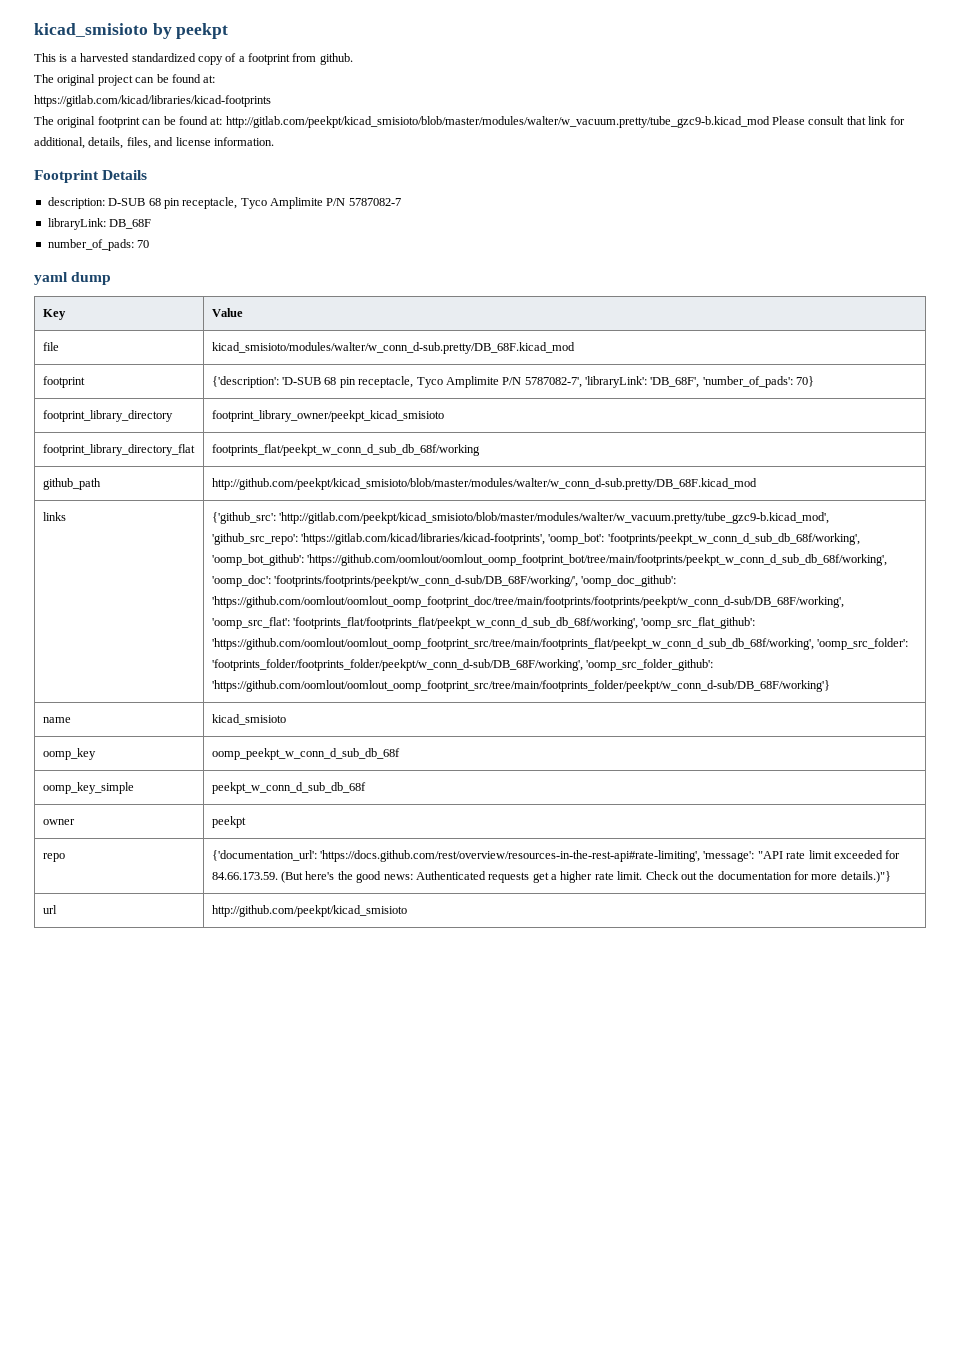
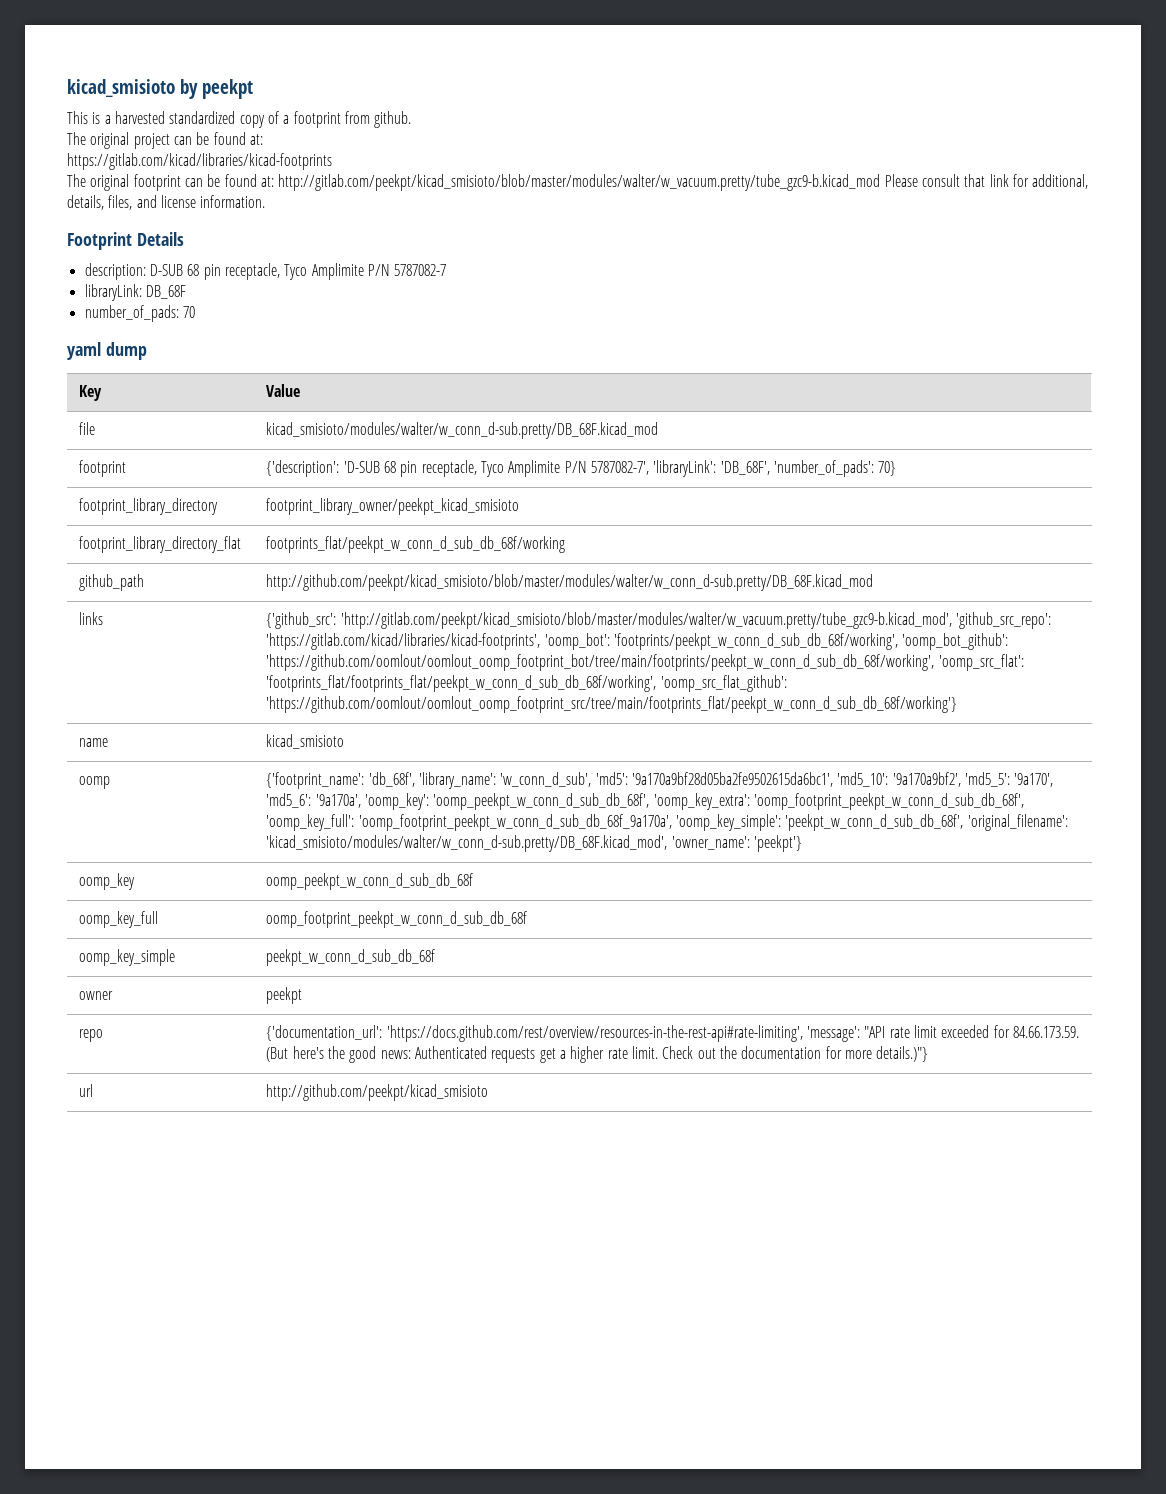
- links | {'github_src': 'http://gitlab.com/peekpt/kicad_smisioto/blob/master/modules/walter/w_vacuum.pretty/tube_gzc9-b.kicad_mod', 'github_src_repo': 'https://gitlab.com/kicad/libraries/kicad-footprints', 'oomp_bot': 'footprints/peekpt_w_conn_d_sub_db_68f/working', 'oomp_bot_github': 'https://github.com/oomlout/oomlout_oomp_footprint_bot/tree/main/footprints/peekpt_w_conn_d_sub_db_68f/working', 'oomp_doc': 'footprints/footprints/peekpt/w_conn_d-sub/DB_68F/working/', 'oomp_doc_github': 'https://github.com/oomlout/oomlout_oomp_footprint_doc/tree/main/footprints/footprints/peekpt/w_conn_d-sub/DB_68F/working', 'oomp_src_flat': 'footprints_flat/footprints_flat/peekpt_w_conn_d_sub_db_68f/working', 'oomp_src_flat_github': 'https://github.com/oomlout/oomlout_oomp_footprint_src/tree/main/footprints_flat/peekpt_w_conn_d_sub_db_68f/working', 'oomp_src_folder': 'footprints_folder/footprints_folder/peekpt/w_conn_d-sub/DB_68F/working', 'oomp_src_folder_github': 'https://github.com/oomlout/oomlout_oomp_footprint_src/tree/main/footprints_folder/peekpt/w_conn_d-sub/DB_68F/working'}
+ links | {'github_src': 'http://gitlab.com/peekpt/kicad_smisioto/blob/master/modules/walter/w_vacuum.pretty/tube_gzc9-b.kicad_mod', 'github_src_repo': 'https://gitlab.com/kicad/libraries/kicad-footprints', 'oomp_bot': 'footprints/peekpt_w_conn_d_sub_db_68f/working', 'oomp_bot_github': 'https://github.com/oomlout/oomlout_oomp_footprint_bot/tree/main/footprints/peekpt_w_conn_d_sub_db_68f/working', 'oomp_src_flat': 'footprints_flat/footprints_flat/peekpt_w_conn_d_sub_db_68f/working', 'oomp_src_flat_github': 'https://github.com/oomlout/oomlout_oomp_footprint_src/tree/main/footprints_flat/peekpt_w_conn_d_sub_db_68f/working'}
  name | kicad_smisioto
+ oomp | {'footprint_name': 'db_68f', 'library_name': 'w_conn_d_sub', 'md5': '9a170a9bf28d05ba2fe9502615da6bc1', 'md5_10': '9a170a9bf2', 'md5_5': '9a170', 'md5_6': '9a170a', 'oomp_key': 'oomp_peekpt_w_conn_d_sub_db_68f', 'oomp_key_extra': 'oomp_footprint_peekpt_w_conn_d_sub_db_68f', 'oomp_key_full': 'oomp_footprint_peekpt_w_conn_d_sub_db_68f_9a170a', 'oomp_key_simple': 'peekpt_w_conn_d_sub_db_68f', 'original_filename': 'kicad_smisioto/modules/walter/w_conn_d-sub.pretty/DB_68F.kicad_mod', 'owner_name': 'peekpt'}
+ oomp_key_full | oomp_footprint_peekpt_w_conn_d_sub_db_68f

